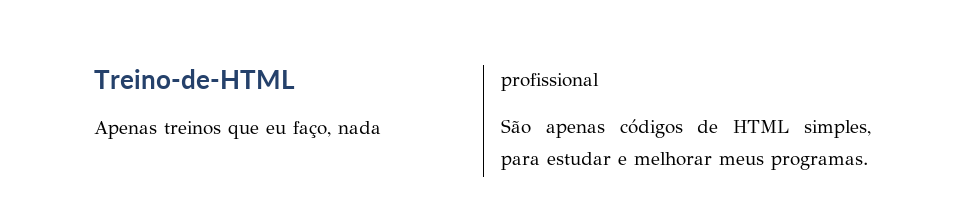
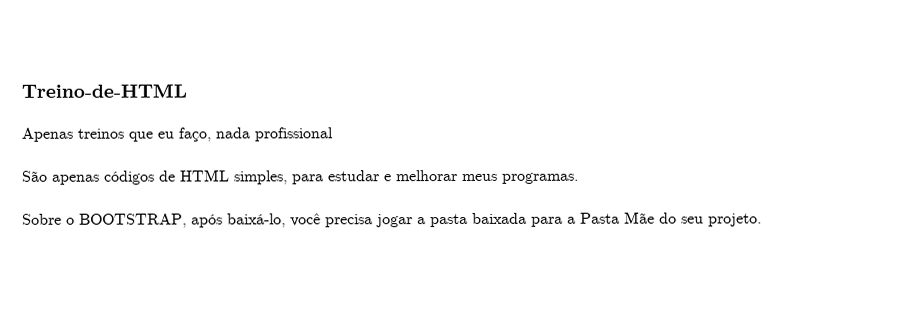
+ Sobre o BOOTSTRAP, após baixá-lo, você precisa jogar a pasta baixada para a Pasta Mãe do seu projeto.

